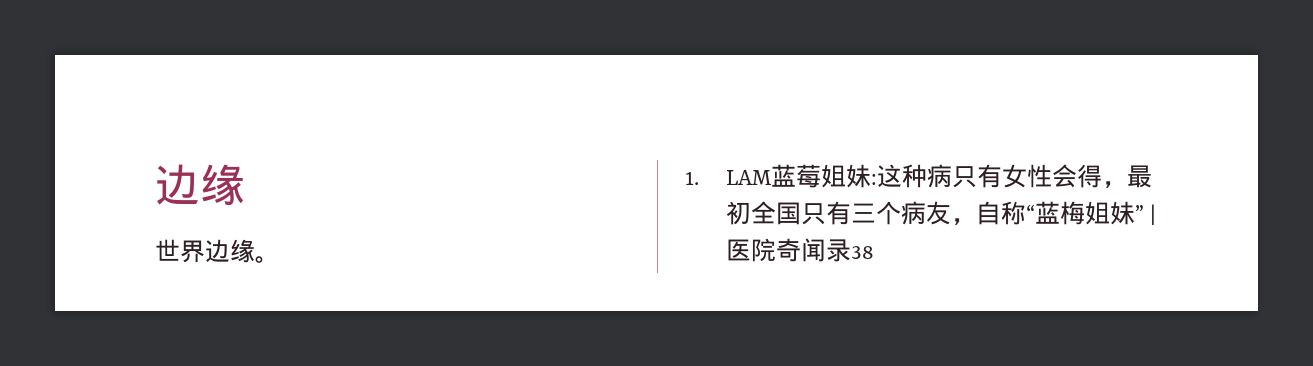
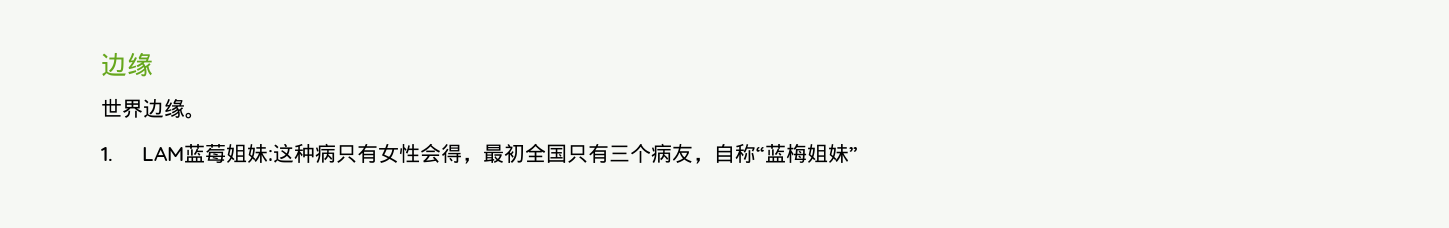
- 1. LAM蓝莓姐妹:这种病只有女性会得，最初全国只有三个病友，自称“蓝梅姐妹” | 医院奇闻录38
+ 1. LAM蓝莓姐妹:这种病只有女性会得，最初全国只有三个病友，自称“蓝梅姐妹”

